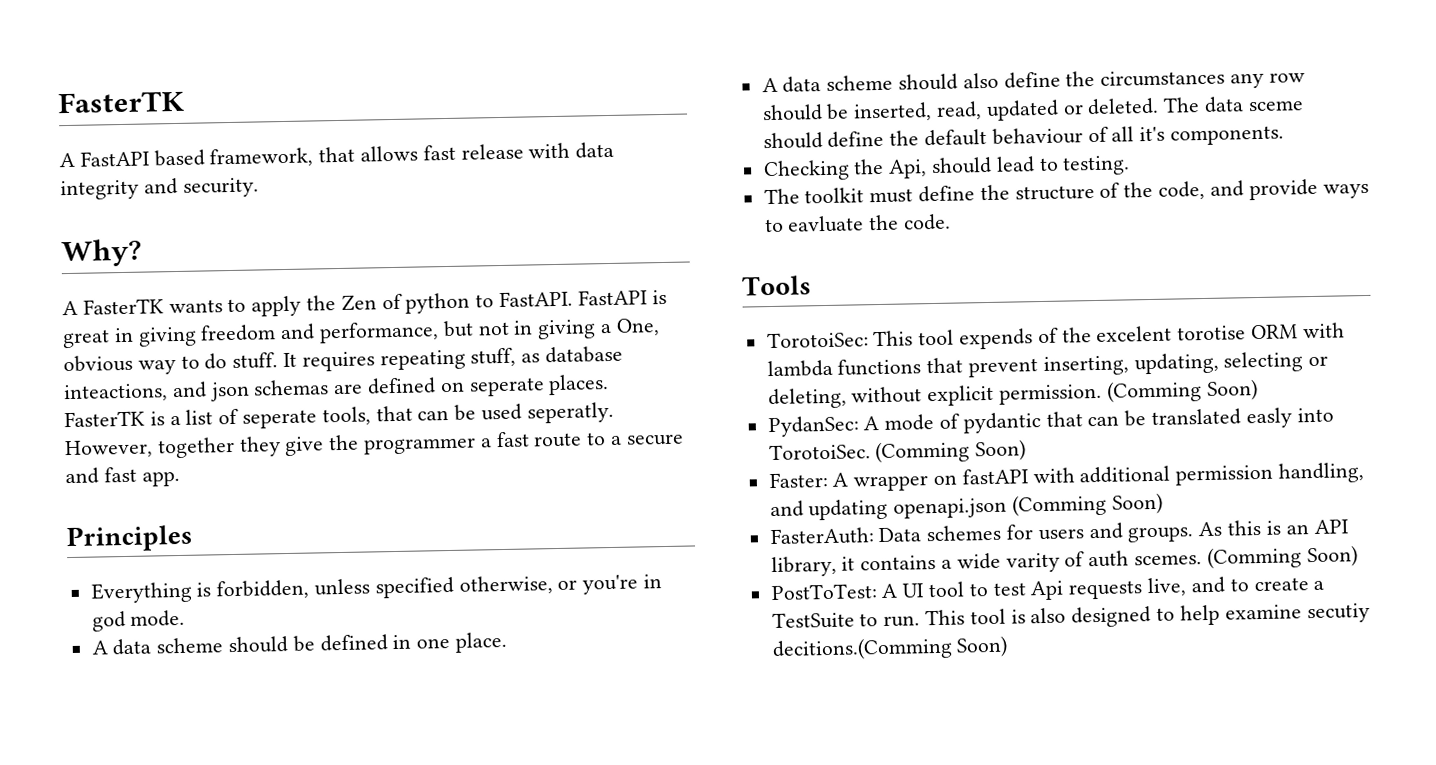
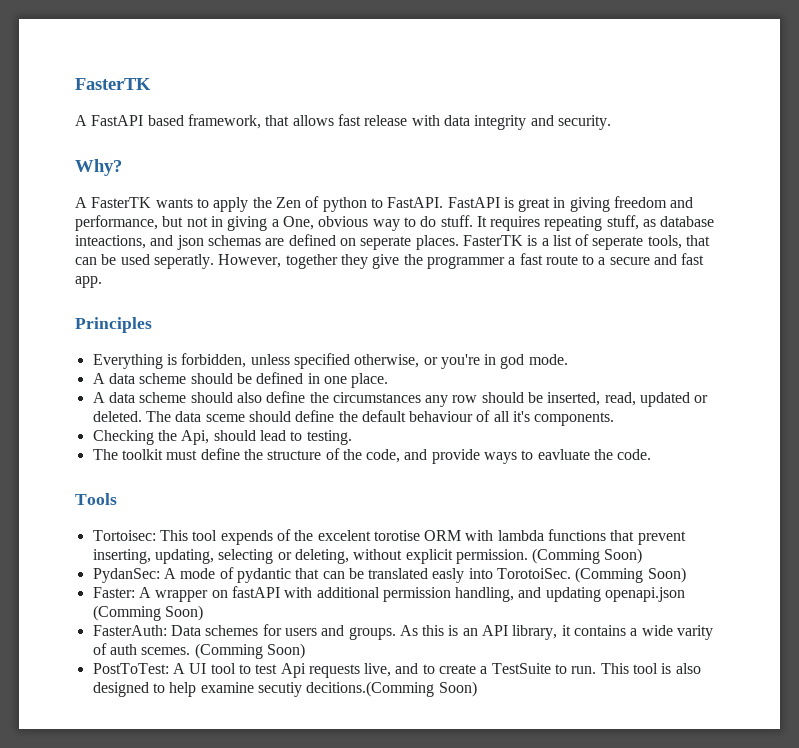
- TorotoiSec: This tool expends of the excelent torotise ORM with lambda functions that prevent inserting, updating, selecting or deleting, without explicit permission.
+ Tortoisec: This tool expends of the excelent torotise ORM with lambda functions that prevent inserting, updating, selecting or deleting, without explicit permission.

